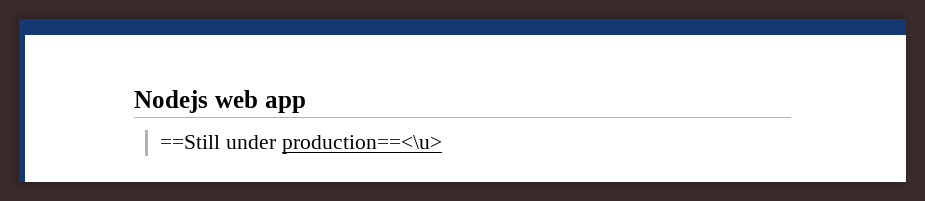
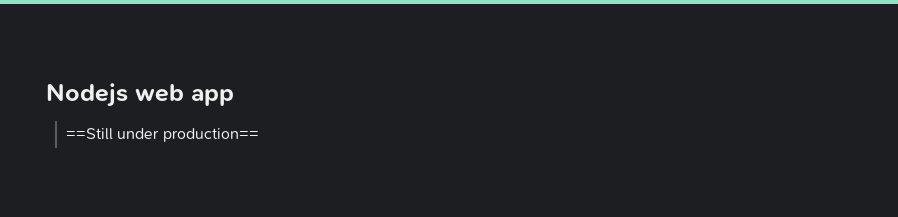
- ==Still under production==<\u>
+ ==Still under production==

